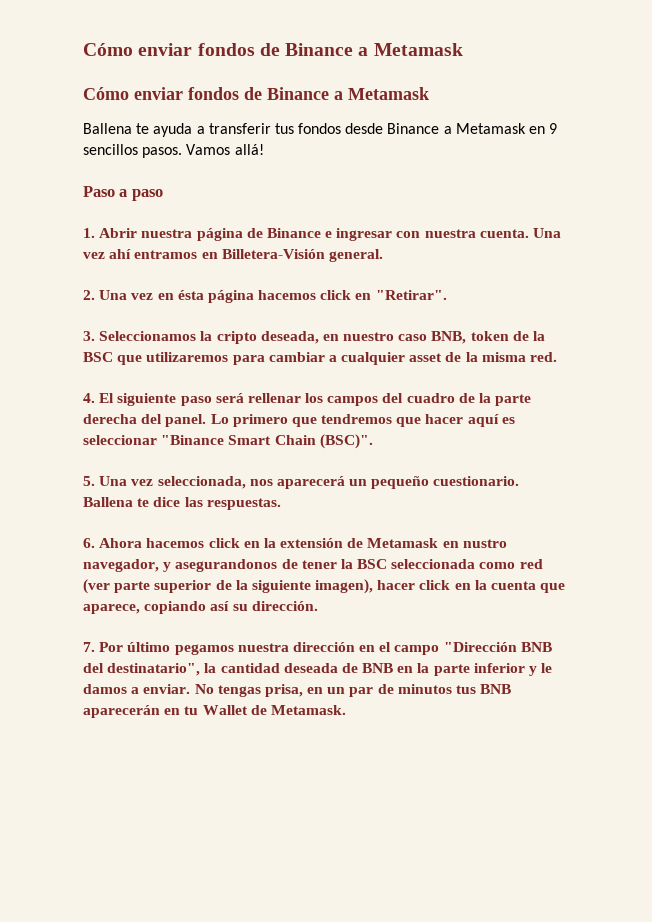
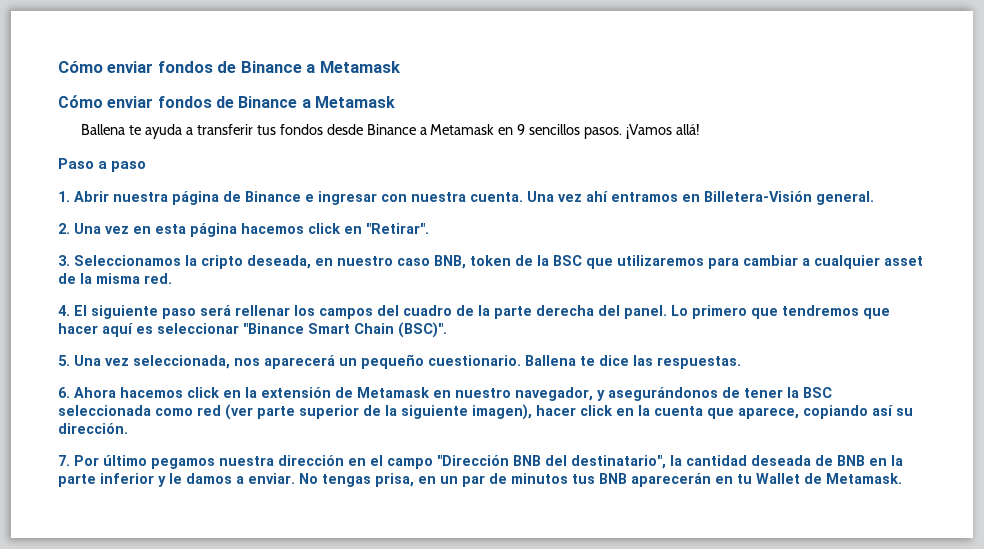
- Vamos allá!
+ ¡Vamos allá!
- 2. Una vez en ésta página hacemos click en "Retirar".
+ 2. Una vez en esta página hacemos click en "Retirar".
- 6. Ahora hacemos click en la extensión de Metamask en nustro navegador, y asegurandonos de tener la BSC seleccionada como red (ver parte superior de la siguiente imagen), hacer click en la cuenta que aparece, copiando así su dirección.
+ 6. Ahora hacemos click en la extensión de Metamask en nuestro navegador, y asegurándonos de tener la BSC seleccionada como red (ver parte superior de la siguiente imagen), hacer click en la cuenta que aparece, copiando así su dirección.

